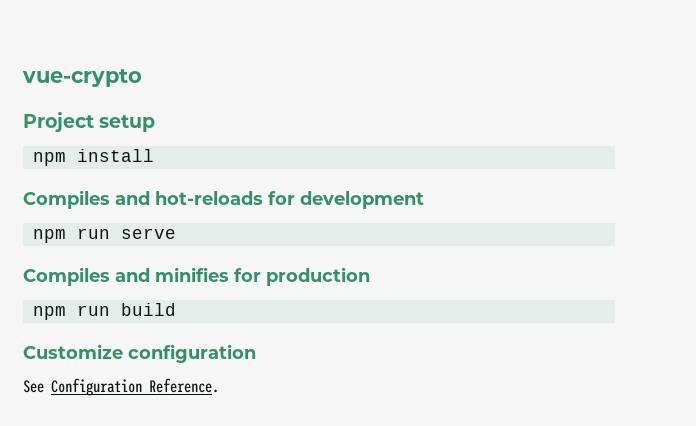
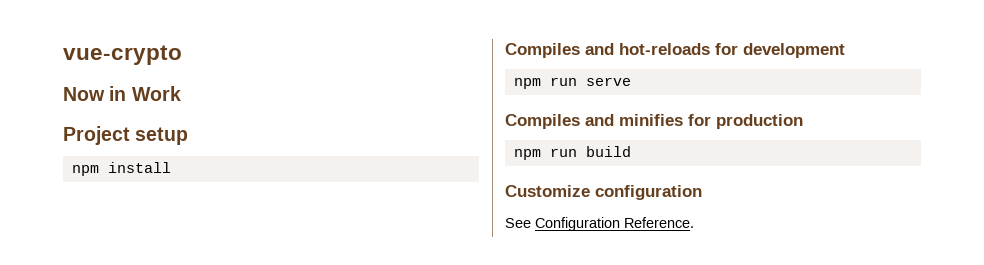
+ Now in Work

